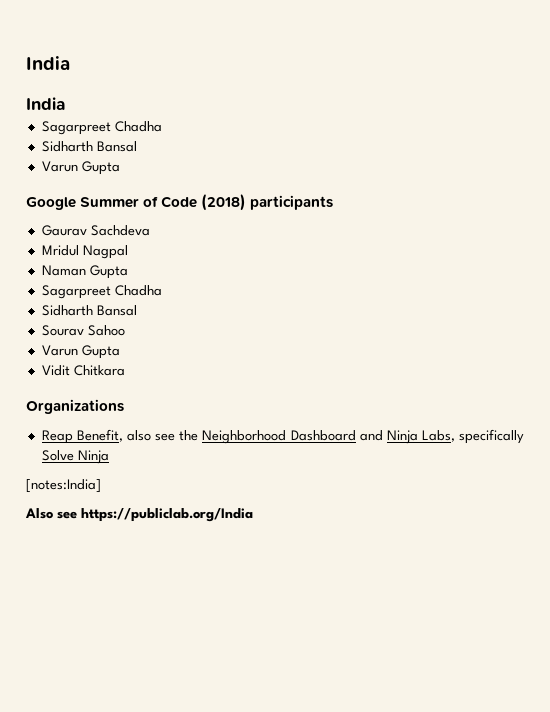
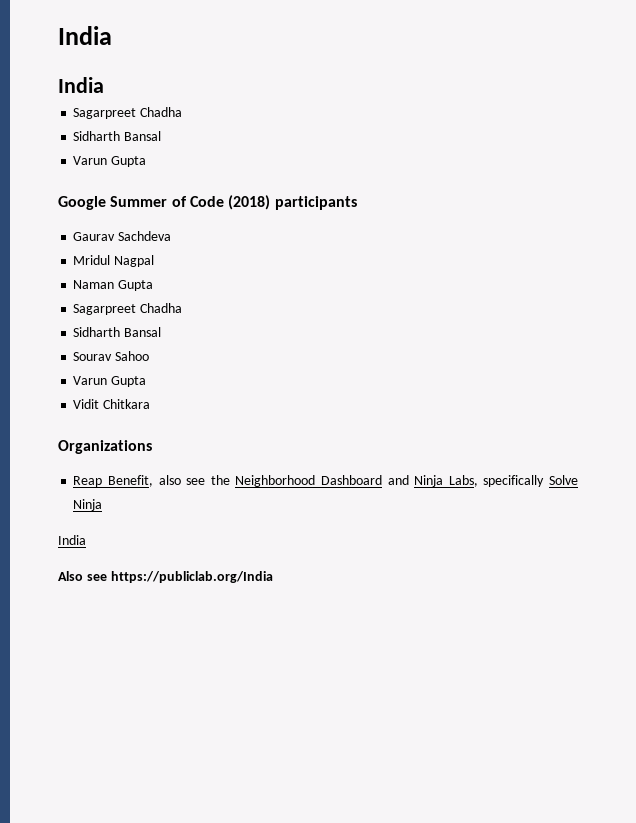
  Reap Benefit, also see the Neighborhood Dashboard and Ninja Labs, specifically Solve Ninja
- [notes:India]
+ India

